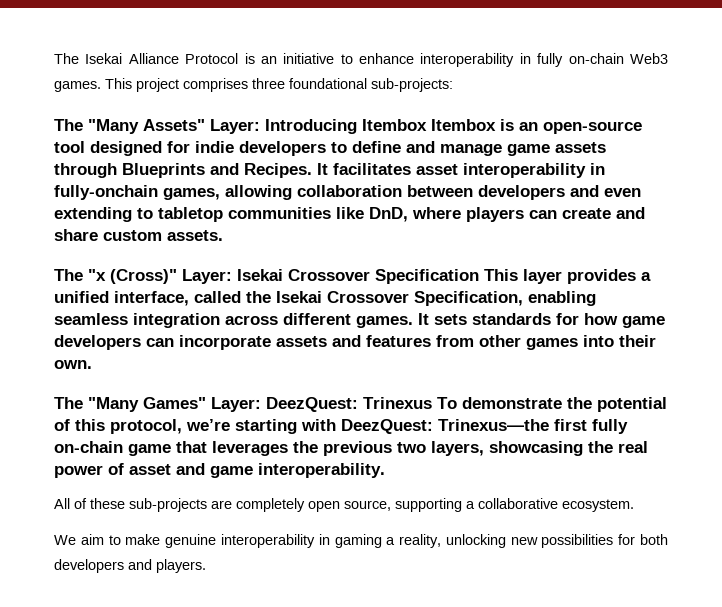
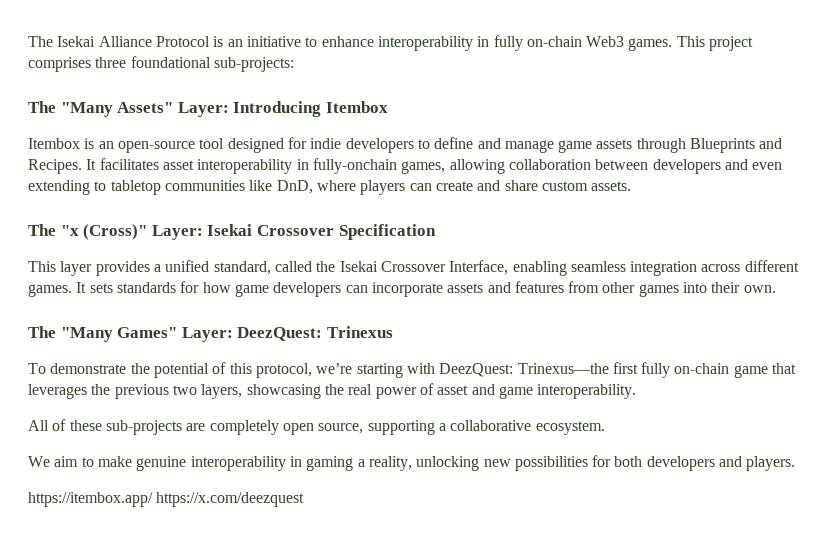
- The "Many Assets" Layer: Introducing Itembox Itembox is an open-source tool designed for indie developers to define and manage game assets through Blueprints and Recipes.
+ The "Many Assets" Layer: Introducing Itembox
+ Itembox is an open-source tool designed for indie developers to define and manage game assets through Blueprints and Recipes.
- The "x (Cross)" Layer: Isekai Crossover Specification This layer provides a unified interface, called the Isekai Crossover Specification, enabling seamless integration across different games.
+ The "x (Cross)" Layer: Isekai Crossover Specification
+ This layer provides a unified standard, called the Isekai Crossover Interface, enabling seamless integration across different games.
- The "Many Games" Layer: DeezQuest: Trinexus To demonstrate the potential of this protocol, we’re starting with DeezQuest: Trinexus—the first fully on-chain game that leverages the previous two layers, showcasing the real power of asset and game interoperability.
+ The "Many Games" Layer: DeezQuest: Trinexus
+ To demonstrate the potential of this protocol, we’re starting with DeezQuest: Trinexus—the first fully on-chain game that leverages the previous two layers, showcasing the real power of asset and game interoperability.
+ https://itembox.app/ https://x.com/deezquest

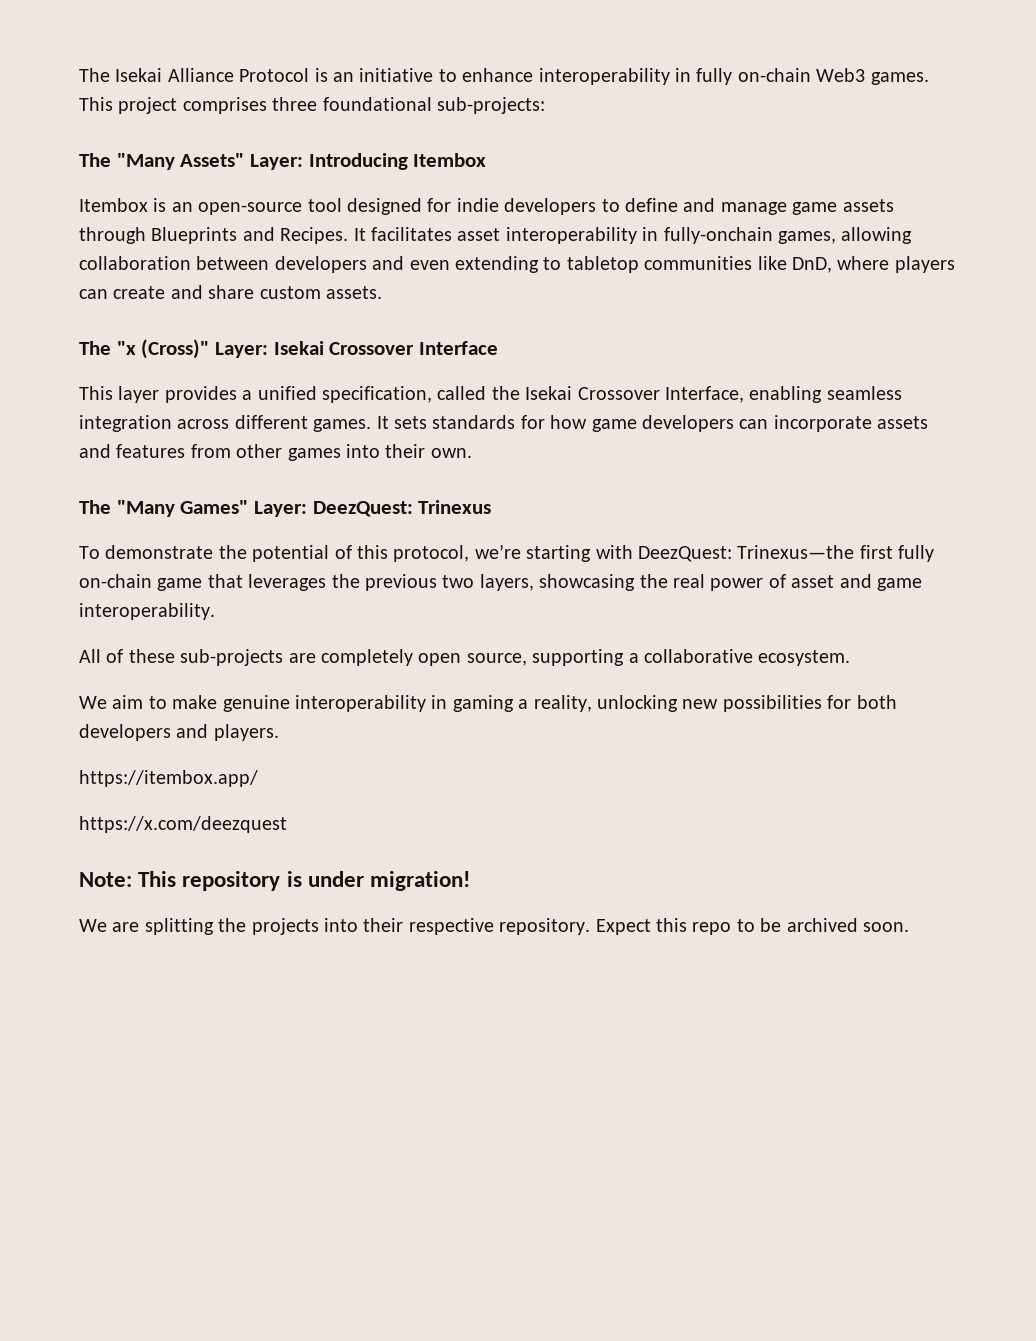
- The "x (Cross)" Layer: Isekai Crossover Specification
+ The "x (Cross)" Layer: Isekai Crossover Interface
- This layer provides a unified standard, called the Isekai Crossover Interface, enabling seamless integration across different games.
+ This layer provides a unified specification, called the Isekai Crossover Interface, enabling seamless integration across different games.
- https://itembox.app/ https://x.com/deezquest
+ https://itembox.app/
+ https://x.com/deezquest
+ Note: This repository is under migration!
+ We are splitting the projects into their respective repository. Expect this repo to be archived soon.

